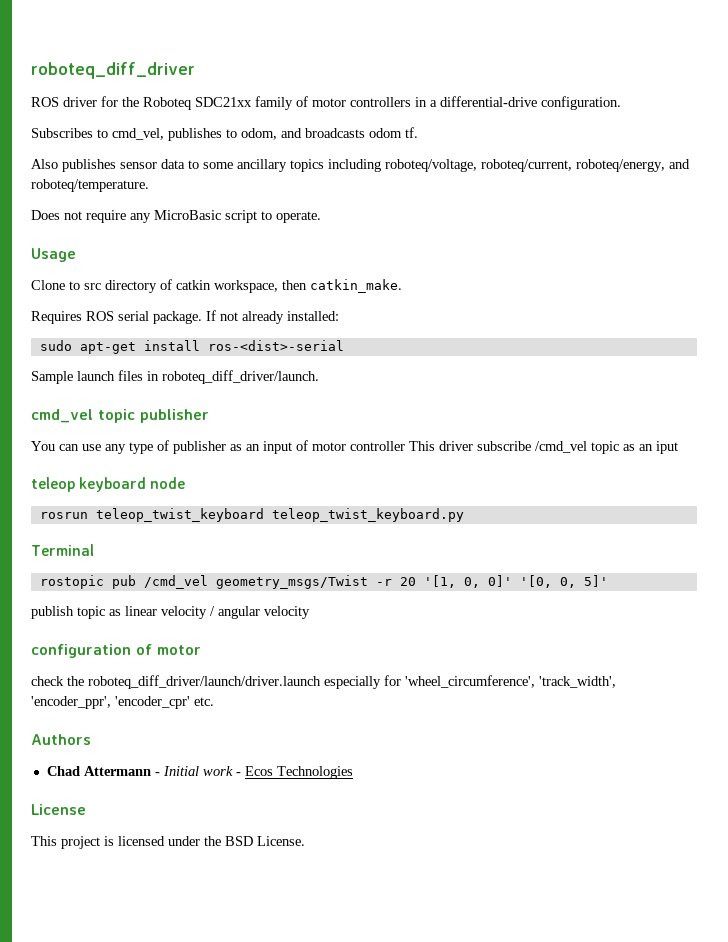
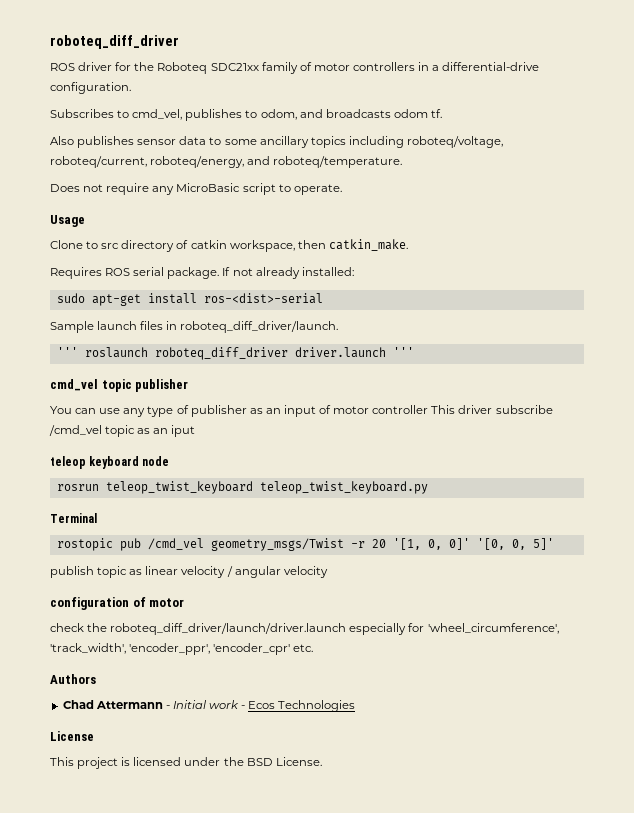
+ ''' roslaunch roboteq_diff_driver driver.launch '''

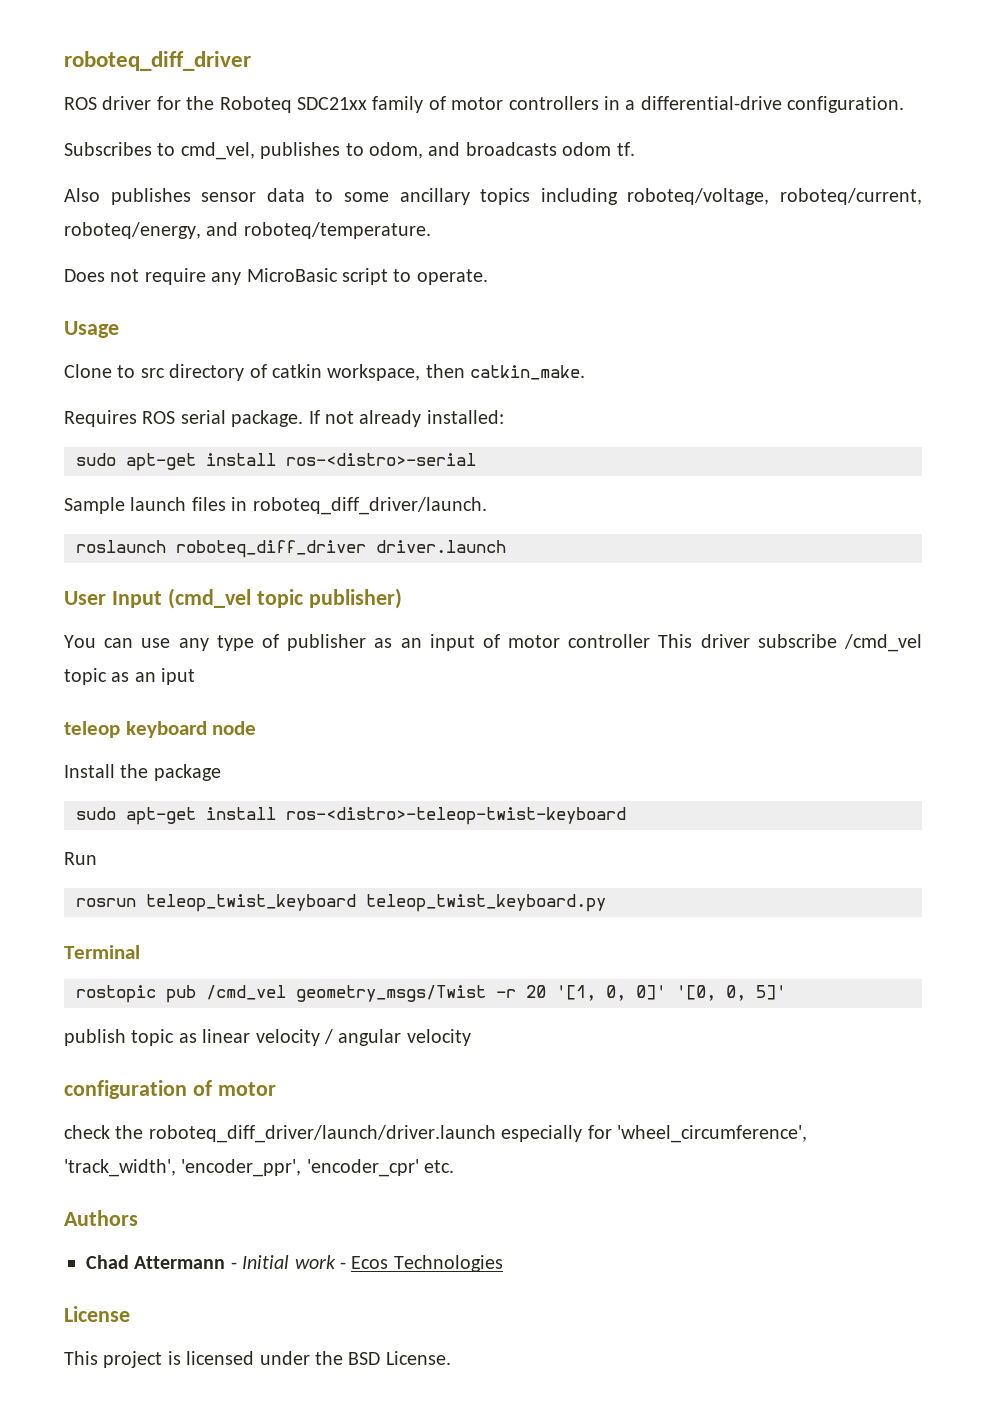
- sudo apt-get install ros-<dist>-serial
+ sudo apt-get install ros-<distro>-serial
- ''' roslaunch roboteq_diff_driver driver.launch '''
- cmd_vel topic publisher
+ roslaunch roboteq_diff_driver driver.launch
+ User Input (cmd_vel topic publisher)
+ Install the package
+ sudo apt-get install ros-<distro>-teleop-twist-keyboard
+ Run

